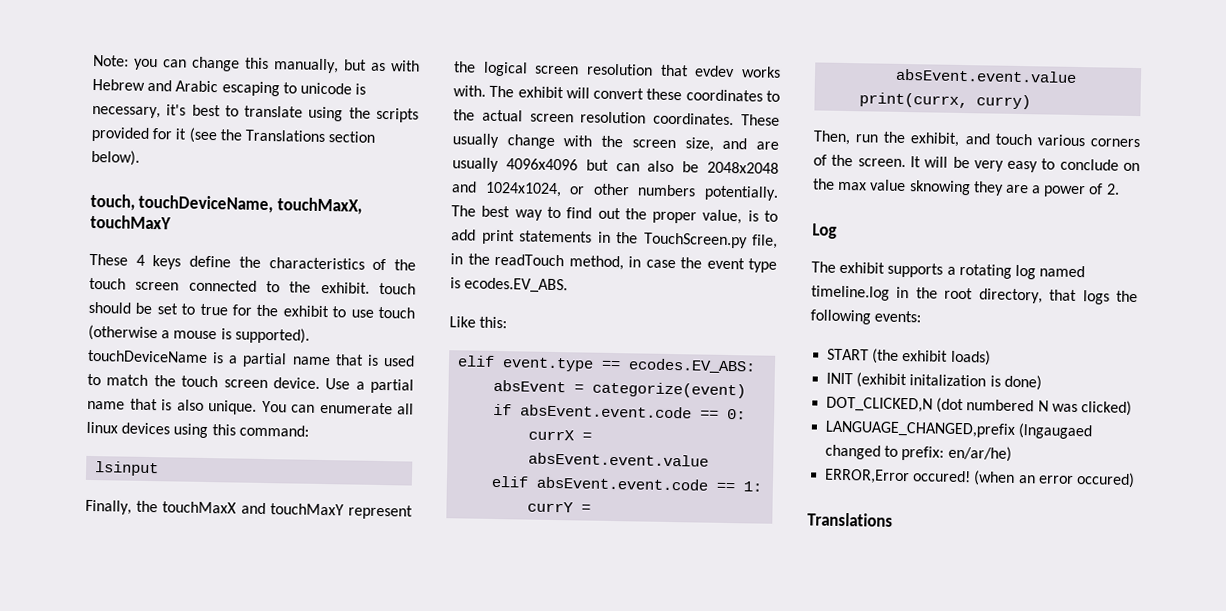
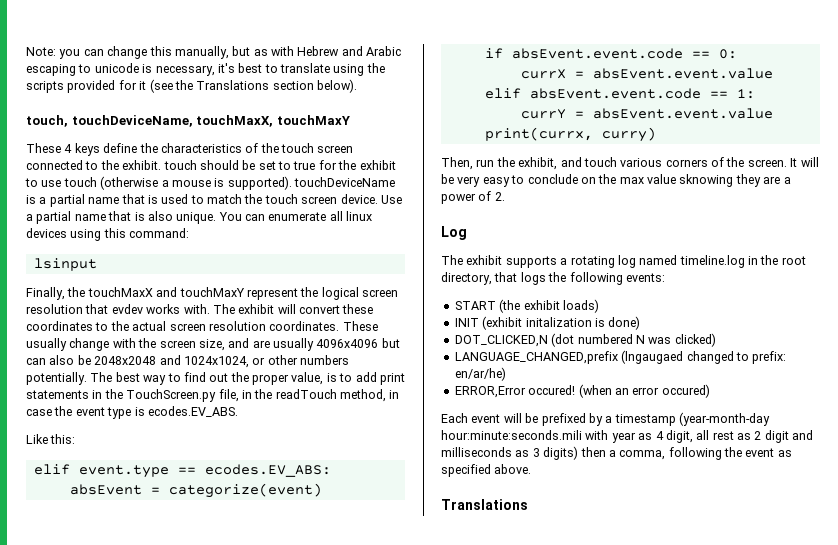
+ Each event will be prefixed by a timestamp (year-month-day hour:minute:seconds.mili with year as 4 digit, all rest as 2 digit and milliseconds as 3 digits) then a comma, following the event as specified above.

